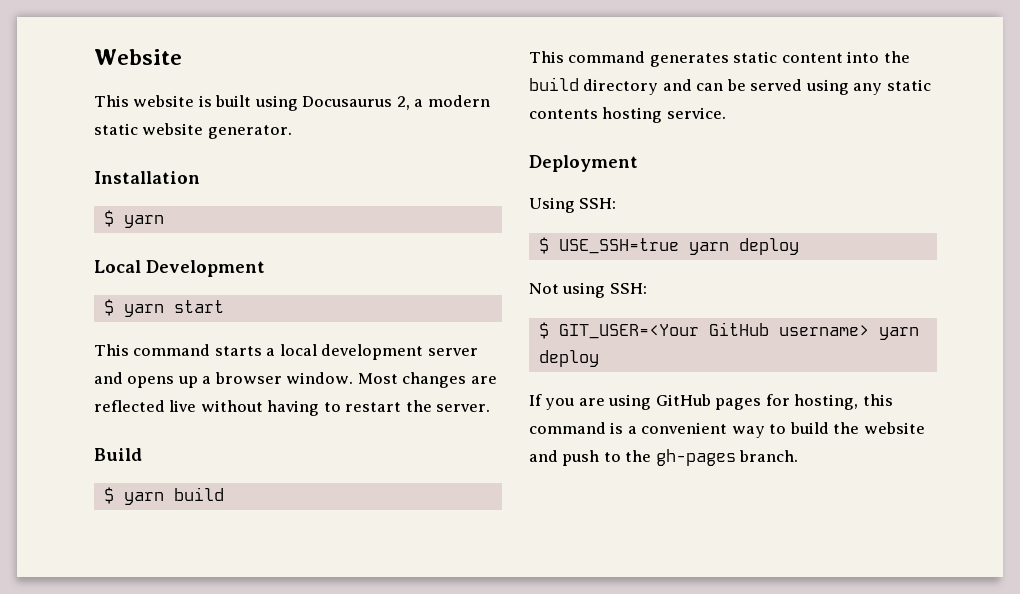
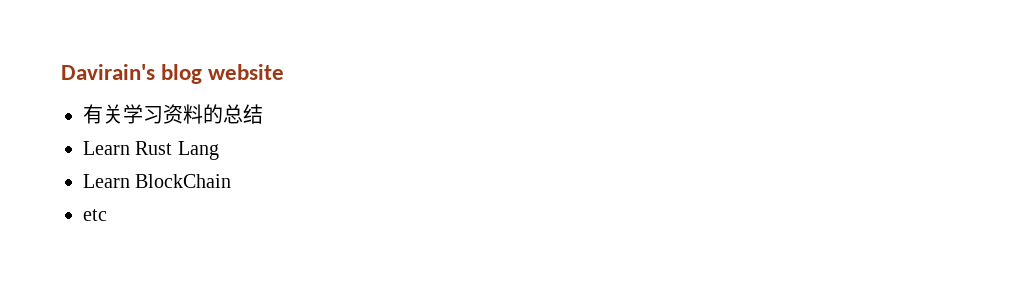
- Website
- This website is built using Docusaurus 2, a modern static website generator.
- Installation
- $ yarn
- Local Development
- $ yarn start
- This command starts a local development server and opens up a browser window. Most changes are reflected live without having to restart the server.
- Build
- $ yarn build
- This command generates static content into the build directory and can be served using any static contents hosting service.
- Deployment
- Using SSH:
- $ USE_SSH=true yarn deploy
- Not using SSH:
- $ GIT_USER=<Your GitHub username> yarn deploy
- If you are using GitHub pages for hosting, this command is a convenient way to build the website and push to the gh-pages branch.
+ Davirain's blog website
+ 有关学习资料的总结
+ Learn Rust Lang
+ Learn BlockChain
+ etc

